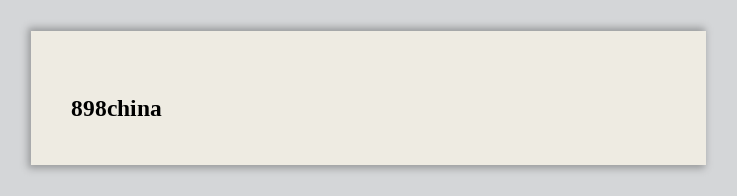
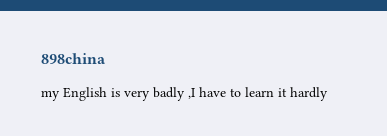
+ my English is very badly ,I have to learn it hardly

